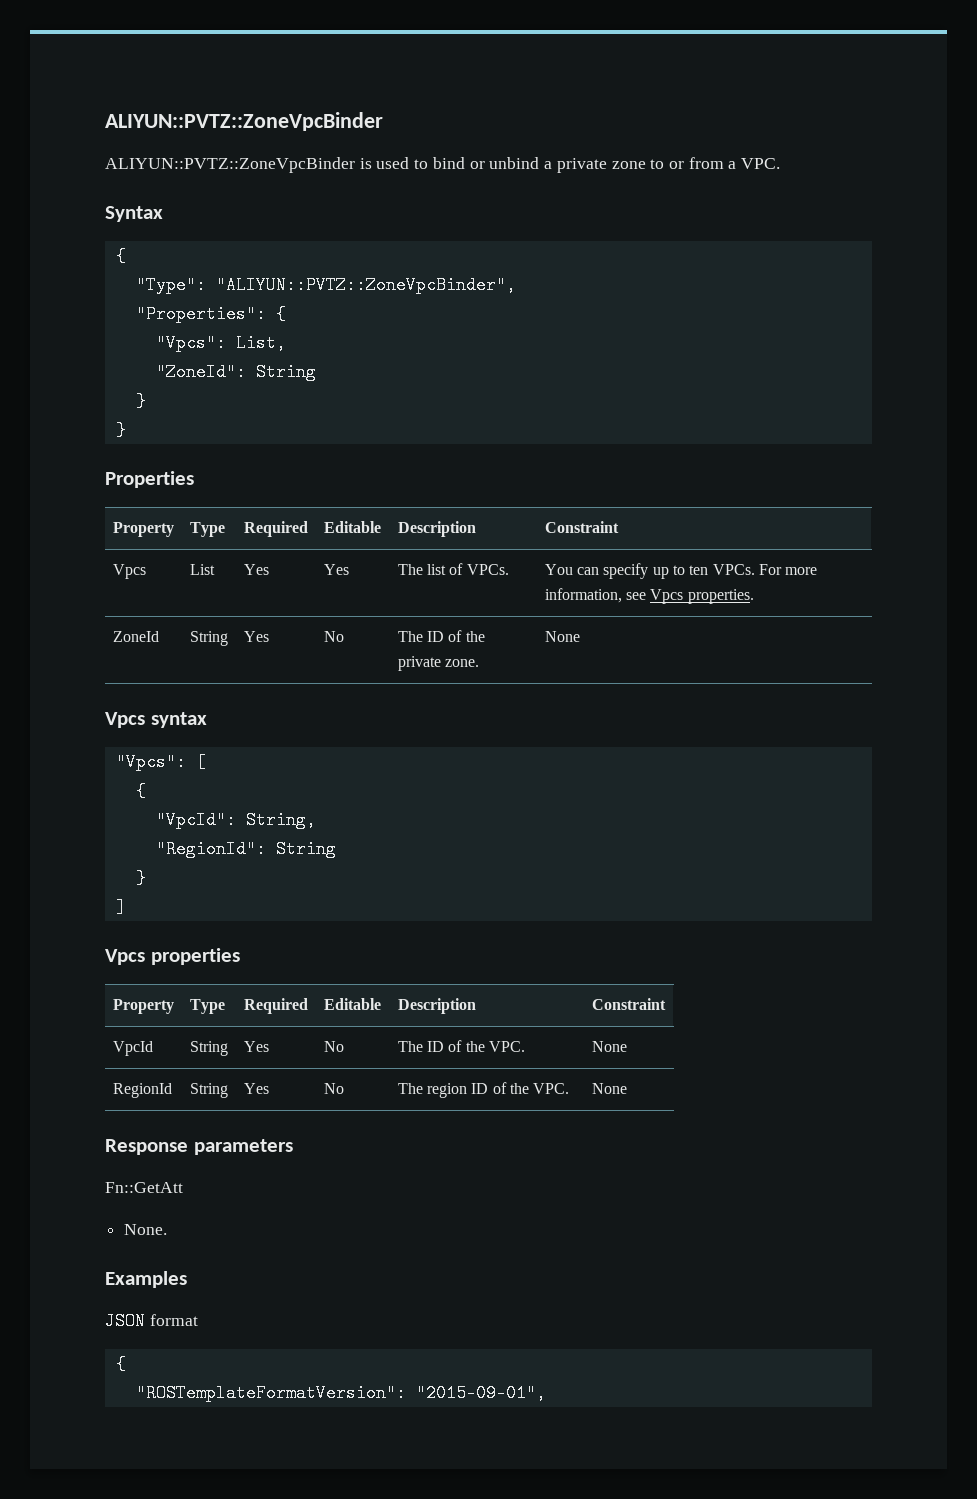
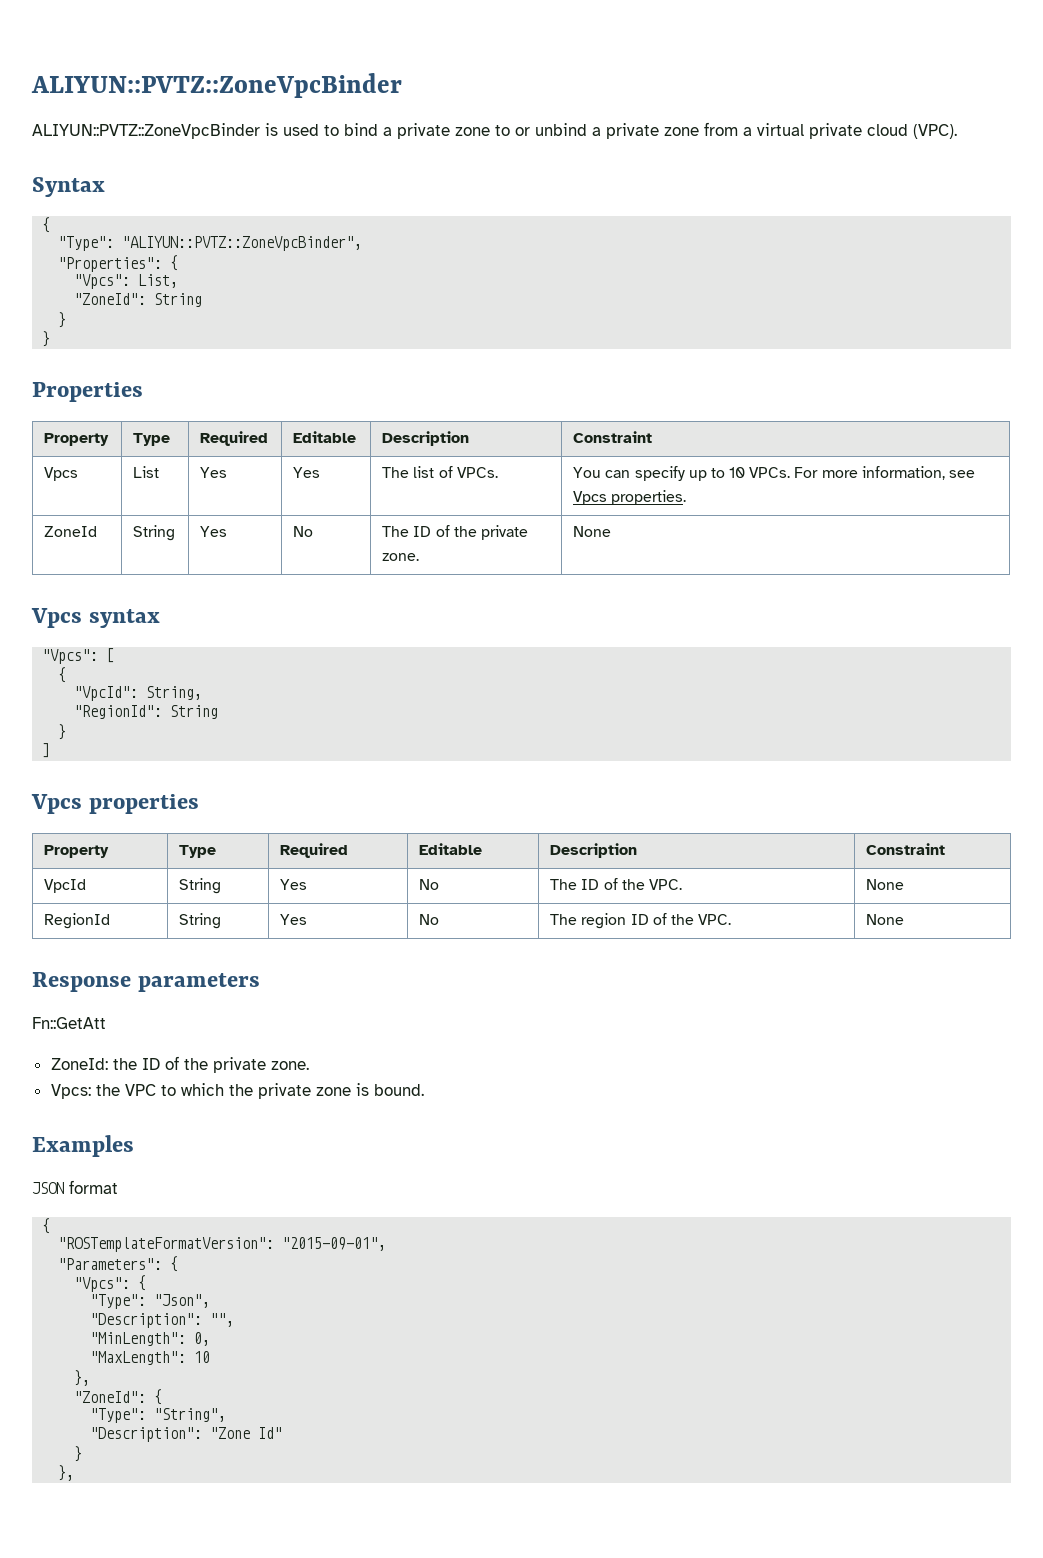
- ALIYUN::PVTZ::ZoneVpcBinder is used to bind or unbind a private zone to or from a VPC.
+ ALIYUN::PVTZ::ZoneVpcBinder is used to bind a private zone to or unbind a private zone from a virtual private cloud (VPC).
- Vpcs | List | Yes | Yes | The list of VPCs. | You can specify up to ten VPCs. For more information, see Vpcs properties.
+ Vpcs | List | Yes | Yes | The list of VPCs. | You can specify up to 10 VPCs. For more information, see Vpcs properties.
- None.
+ ZoneId: the ID of the private zone.
+ Vpcs: the VPC to which the private zone is bound.
+ "Parameters": {
+ "Vpcs": {
+ "Type": "Json",
+ "Description": "",
+ "MinLength": 0,
+ "MaxLength": 10
+ },
+ "ZoneId": {
+ "Type": "String",
+ "Description": "Zone Id"
+ }
+ },

